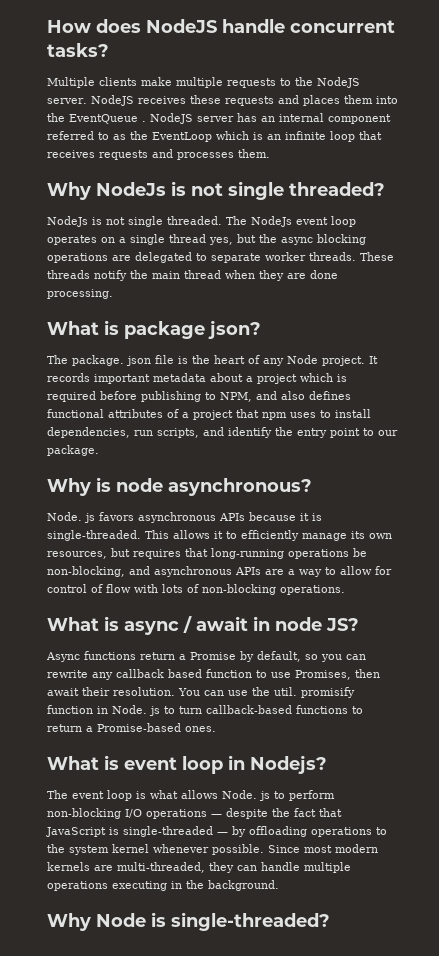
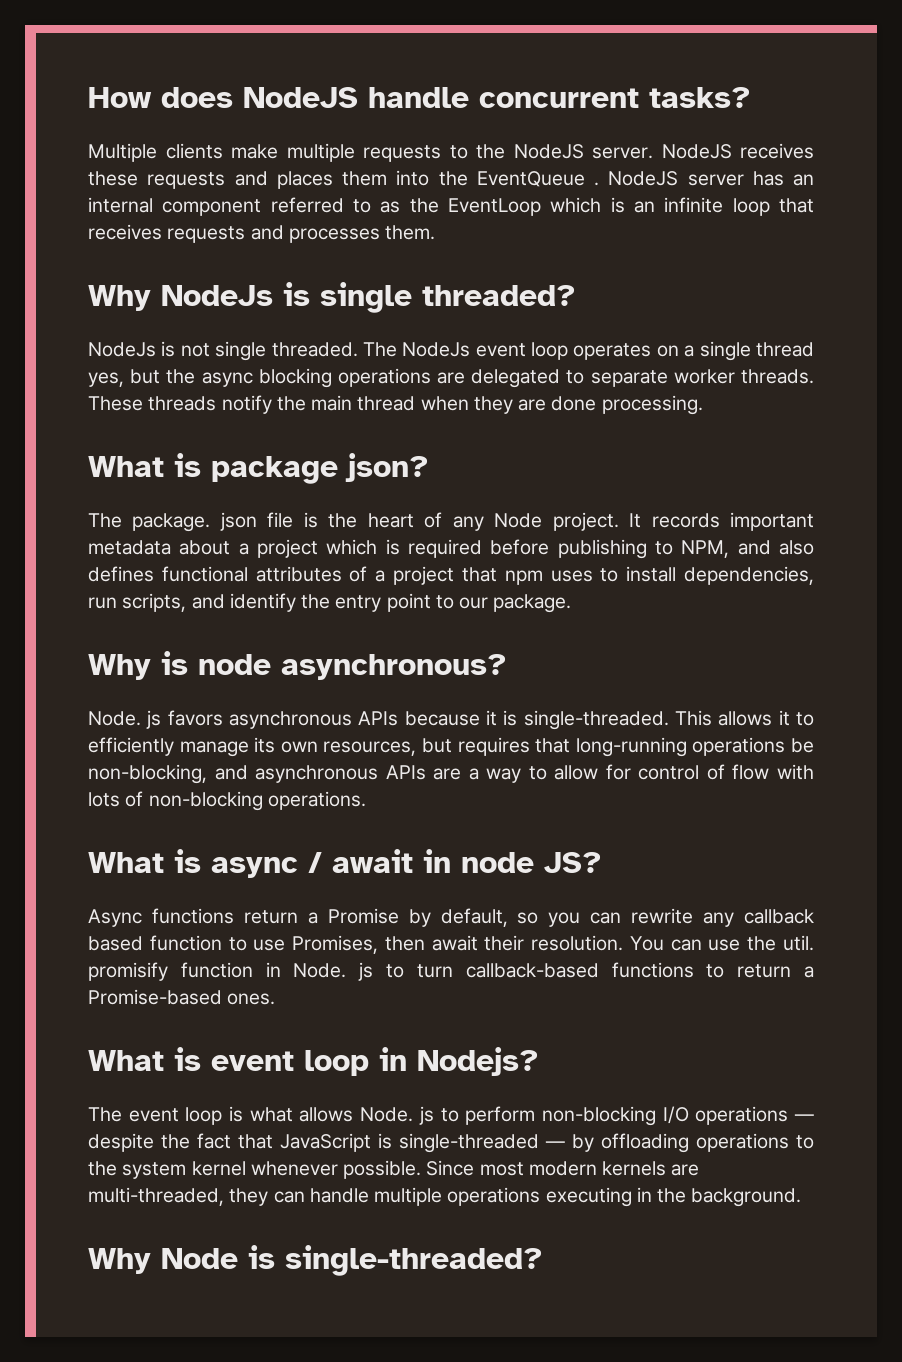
- Why NodeJs is not single threaded?
+ Why NodeJs is single threaded?

